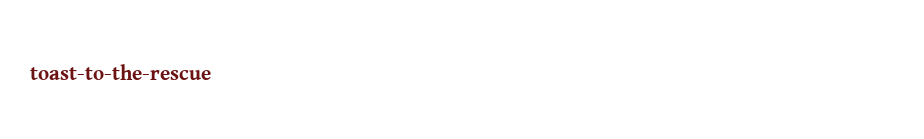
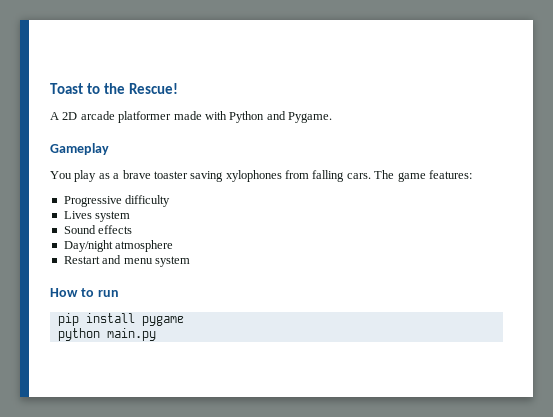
- toast-to-the-rescue
+ Toast to the Rescue!
+ A 2D arcade platformer made with Python and Pygame.
+ Gameplay
+ You play as a brave toaster saving xylophones from falling cars. The game features:
+ Progressive difficulty
+ Lives system
+ Sound effects
+ Day/night atmosphere
+ Restart and menu system
+ How to run
+ pip install pygame
+ python main.py

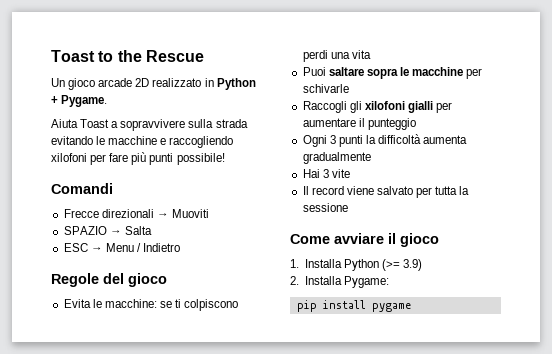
- Toast to the Rescue!
- A 2D arcade platformer made with Python and Pygame.
- Gameplay
- You play as a brave toaster saving xylophones from falling cars. The game features:
- Progressive difficulty
- Lives system
- Sound effects
- Day/night atmosphere
- Restart and menu system
- How to run
+ Toast to the Rescue
+ Un gioco arcade 2D realizzato in Python + Pygame.
+ Aiuta Toast a sopravvivere sulla strada evitando le macchine e raccogliendo xilofoni per fare più punti possibile!
+ Comandi
+ Frecce direzionali → Muoviti
+ SPAZIO → Salta
+ ESC → Menu / Indietro
+ Regole del gioco
+ Evita le macchine: se ti colpiscono perdi una vita
+ Puoi saltare sopra le macchine per schivarle
+ Raccogli gli xilofoni gialli per aumentare il punteggio
+ Ogni 3 punti la difficoltà aumenta gradualmente
+ Hai 3 vite
+ Il record viene salvato per tutta la sessione
+ Come avviare il gioco
+ 1. Installa Python (>= 3.9)
+ 2. Installa Pygame:
- python main.py

